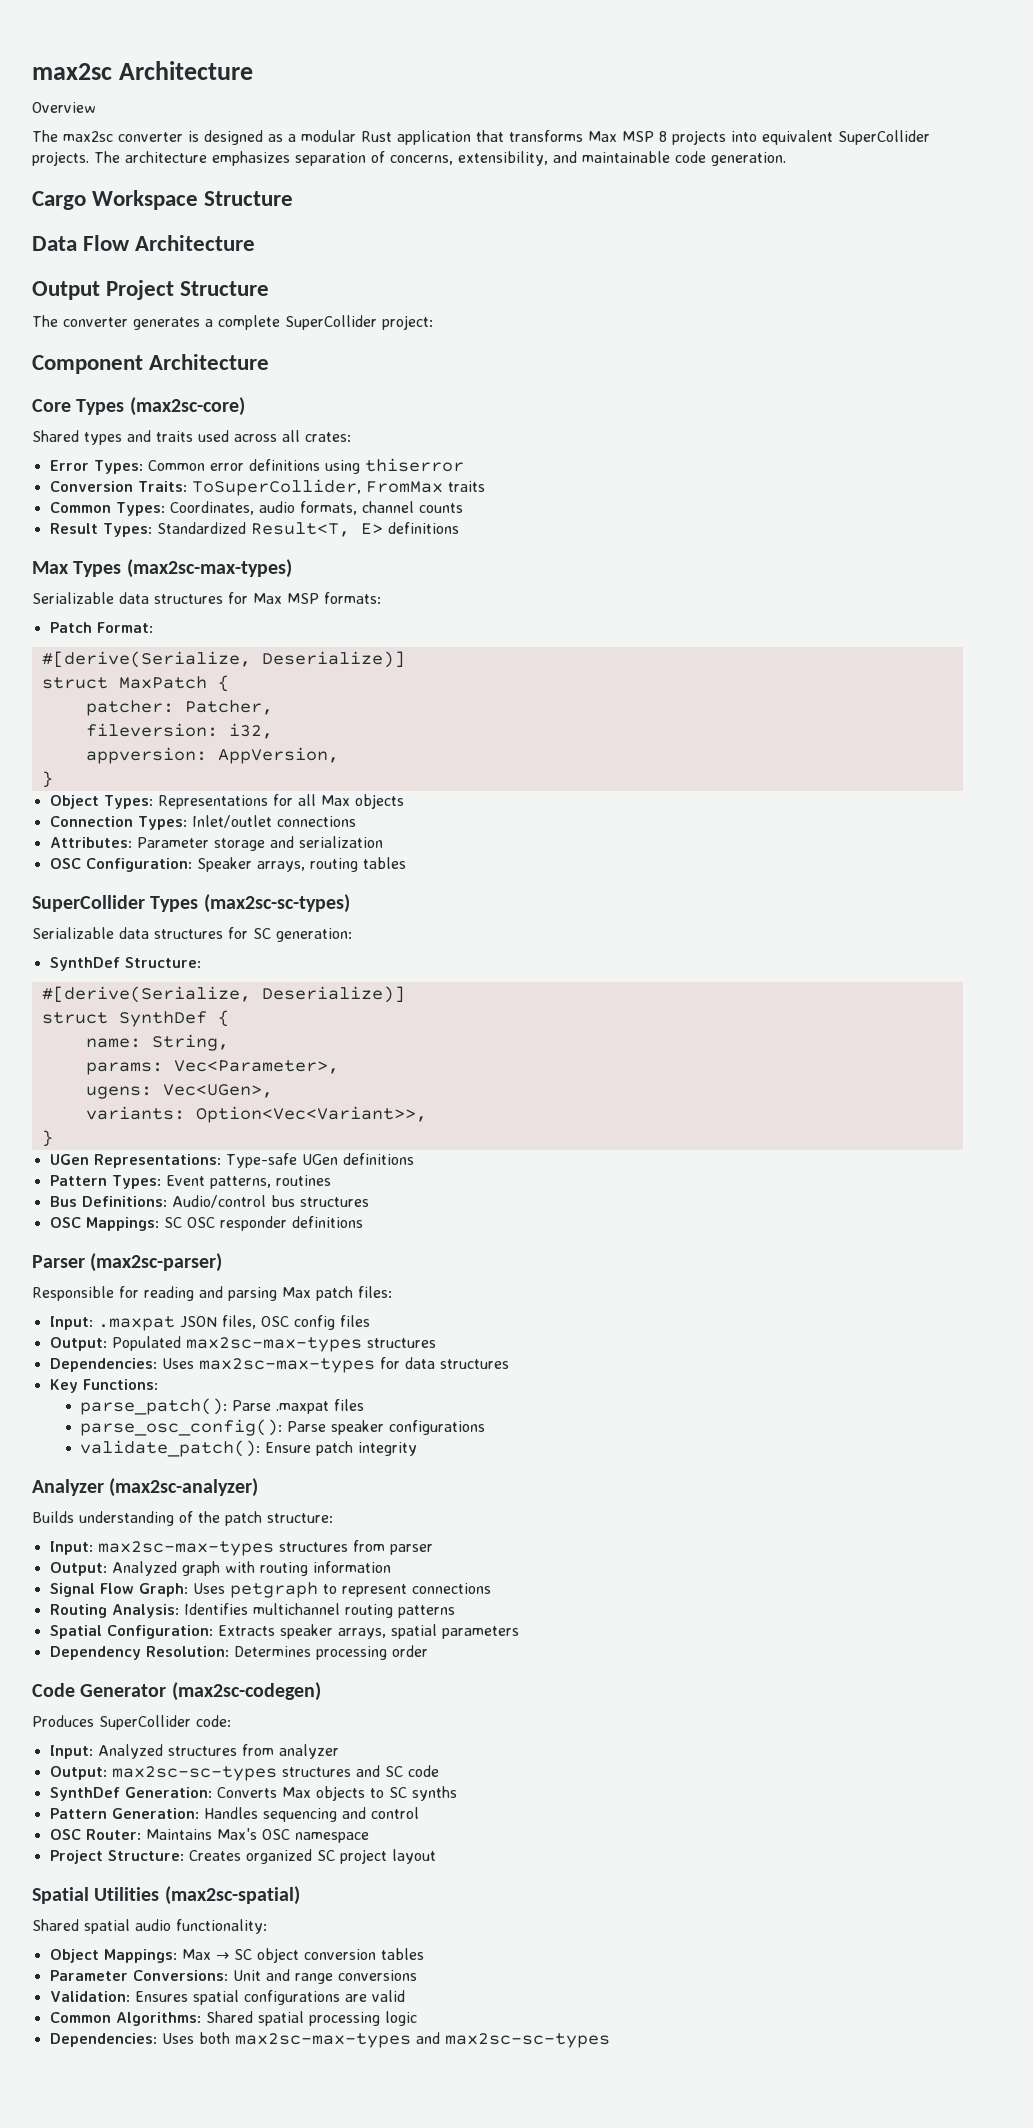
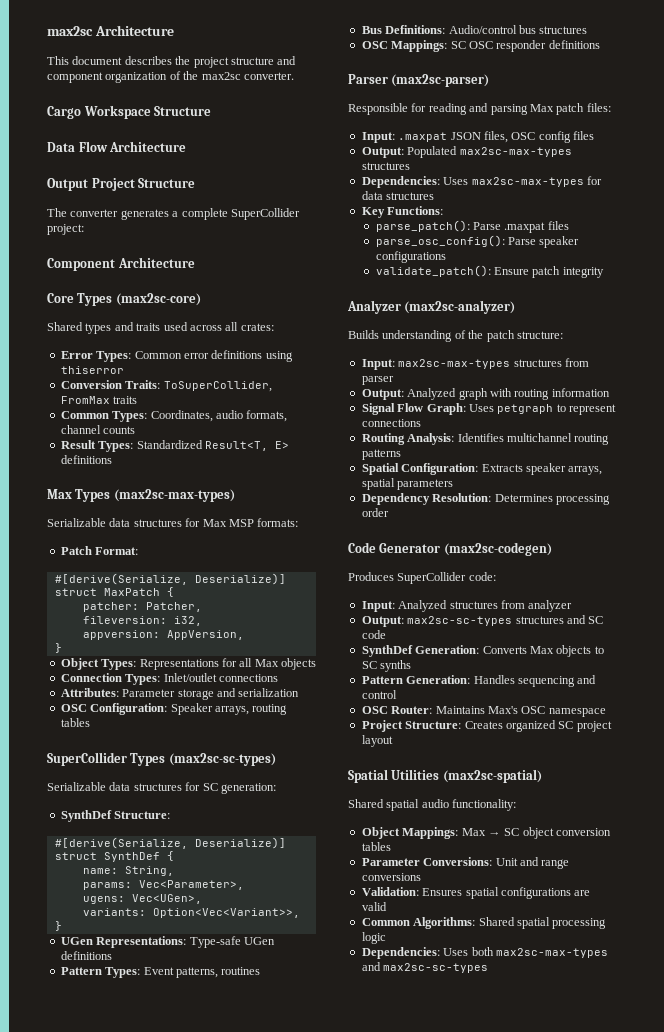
- Overview
- The max2sc converter is designed as a modular Rust application that transforms Max MSP 8 projects into equivalent SuperCollider projects. The architecture emphasizes separation of concerns, extensibility, and maintainable code generation.
+ This document describes the project structure and component organization of the max2sc converter.

